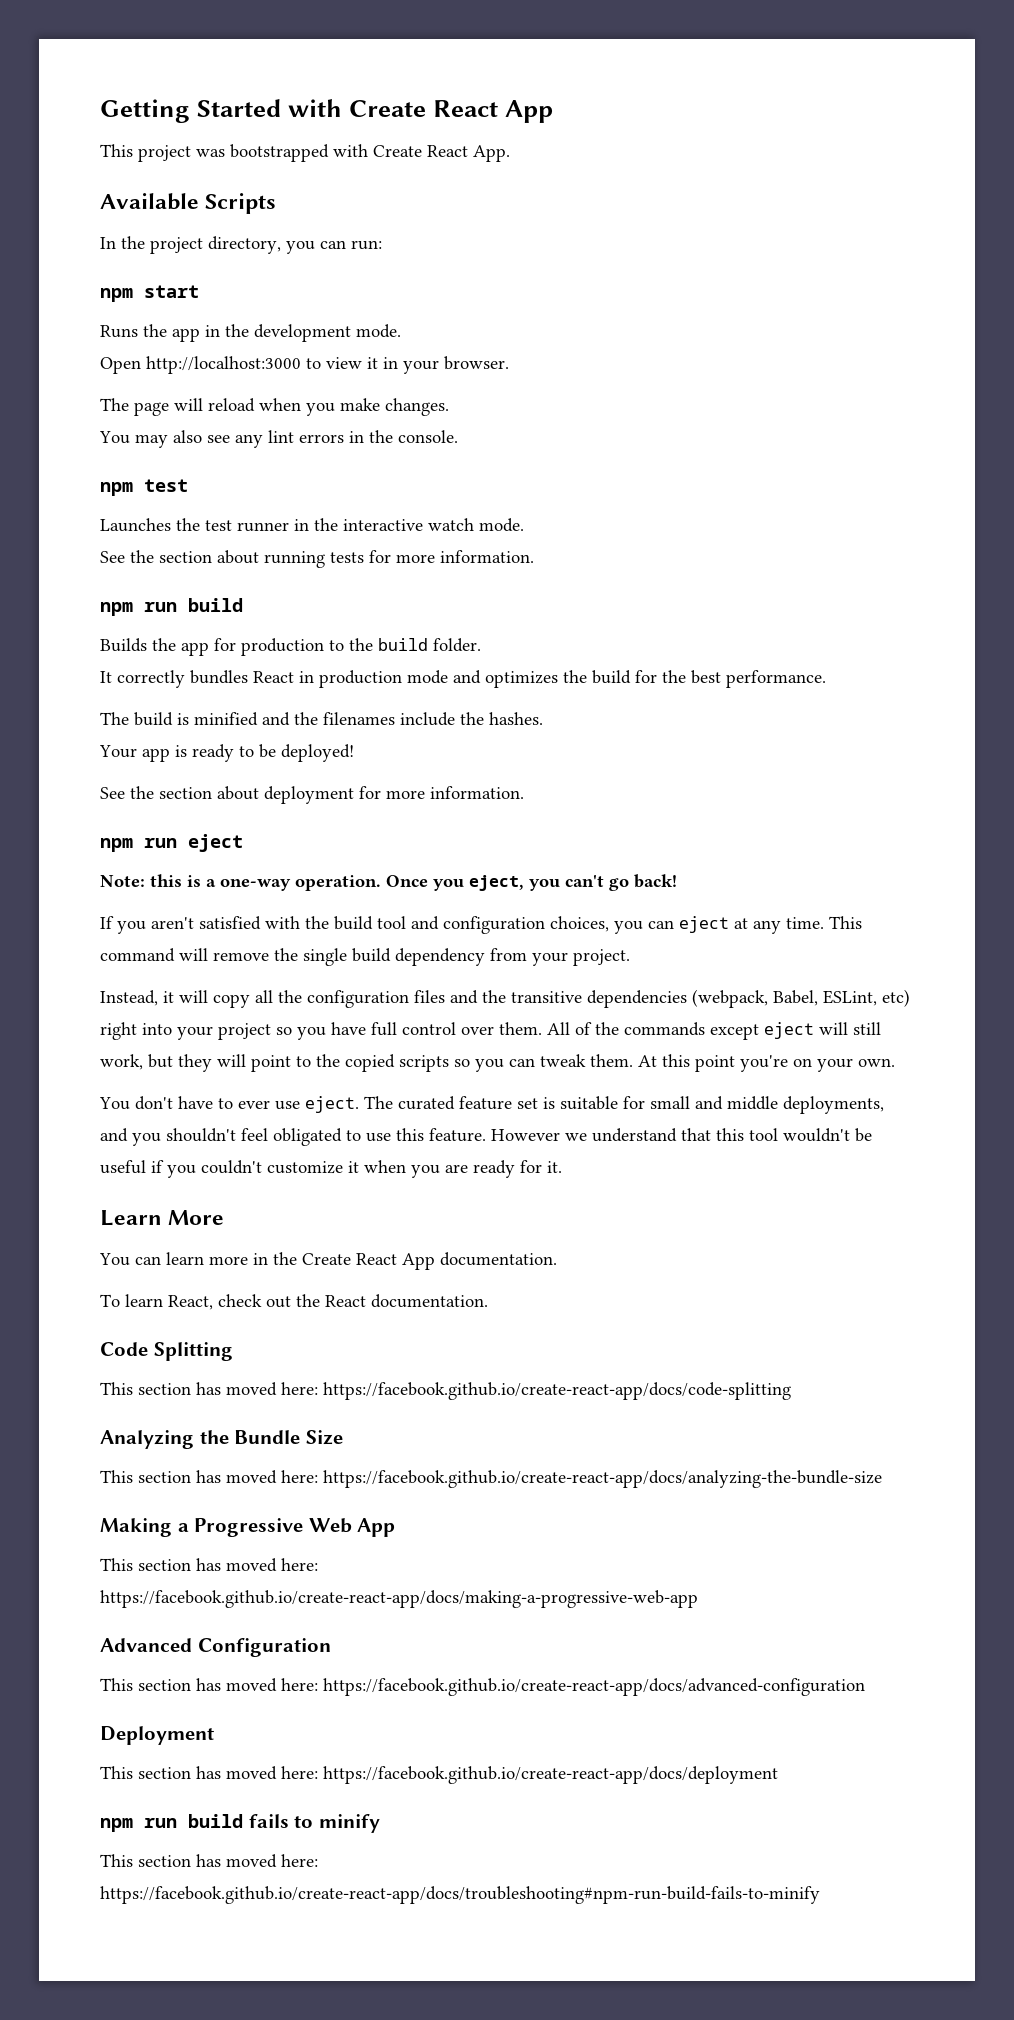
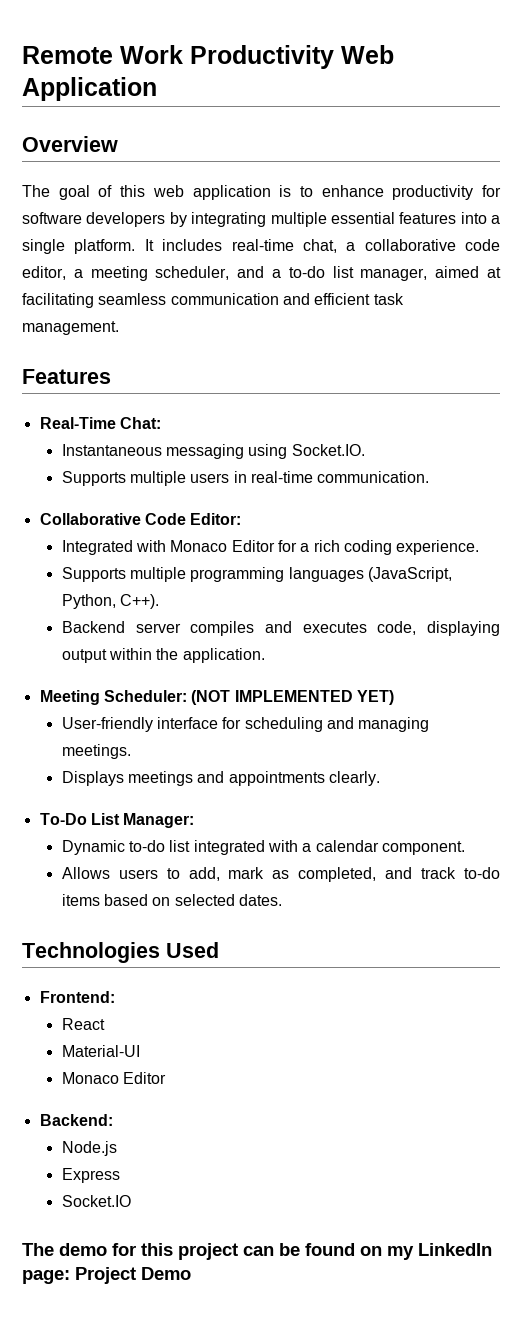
- Getting Started with Create React App
- This project was bootstrapped with Create React App.
- Available Scripts
- In the project directory, you can run:
- npm start
- Runs the app in the development mode.
- Open http://localhost:3000 to view it in your browser.
- The page will reload when you make changes.
- You may also see any lint errors in the console.
- npm test
- Launches the test runner in the interactive watch mode.
- See the section about running tests for more information.
- npm run build
- Builds the app for production to the build folder.
- It correctly bundles React in production mode and optimizes the build for the best performance.
- The build is minified and the filenames include the hashes.
- Your app is ready to be deployed!
- See the section about deployment for more information.
- npm run eject
- Note: this is a one-way operation. Once you eject, you can't go back!
- If you aren't satisfied with the build tool and configuration choices, you can eject at any time. This command will remove the single build dependency from your project.
- Instead, it will copy all the configuration files and the transitive dependencies (webpack, Babel, ESLint, etc) right into your project so you have full control over them. All of the commands except eject will still work, but they will point to the copied scripts so you can tweak them. At this point you're on your own.
- You don't have to ever use eject. The curated feature set is suitable for small and middle deployments, and you shouldn't feel obligated to use this feature. However we understand that this tool wouldn't be useful if you couldn't customize it when you are ready for it.
- Learn More
- You can learn more in the Create React App documentation.
- To learn React, check out the React documentation.
- Code Splitting
- This section has moved here: https://facebook.github.io/create-react-app/docs/code-splitting
- Analyzing the Bundle Size
- This section has moved here: https://facebook.github.io/create-react-app/docs/analyzing-the-bundle-size
- Making a Progressive Web App
- This section has moved here: https://facebook.github.io/create-react-app/docs/making-a-progressive-web-app
- Advanced Configuration
- This section has moved here: https://facebook.github.io/create-react-app/docs/advanced-configuration
- Deployment
- This section has moved here: https://facebook.github.io/create-react-app/docs/deployment
- npm run build fails to minify
- This section has moved here: https://facebook.github.io/create-react-app/docs/troubleshooting#npm-run-build-fails-to-minify
+ Remote Work Productivity Web Application
+ Overview
+ The goal of this web application is to enhance productivity for software developers by integrating multiple essential features into a single platform. It includes real-time chat, a collaborative code editor, a meeting scheduler, and a to-do list manager, aimed at facilitating seamless communication and efficient task management.
+ Features
+ Real-Time Chat:
+ Instantaneous messaging using Socket.IO.
+ Supports multiple users in real-time communication.
+ Collaborative Code Editor:
+ Integrated with Monaco Editor for a rich coding experience.
+ Supports multiple programming languages (JavaScript, Python, C++).
+ Backend server compiles and executes code, displaying output within the application.
+ Meeting Scheduler: (NOT IMPLEMENTED YET)
+ User-friendly interface for scheduling and managing meetings.
+ Displays meetings and appointments clearly.
+ To-Do List Manager:
+ Dynamic to-do list integrated with a calendar component.
+ Allows users to add, mark as completed, and track to-do items based on selected dates.
+ Technologies Used
+ Frontend:
+ React
+ Material-UI
+ Monaco Editor
+ Backend:
+ Node.js
+ Express
+ Socket.IO
+ The demo for this project can be found on my LinkedIn page: Project Demo

